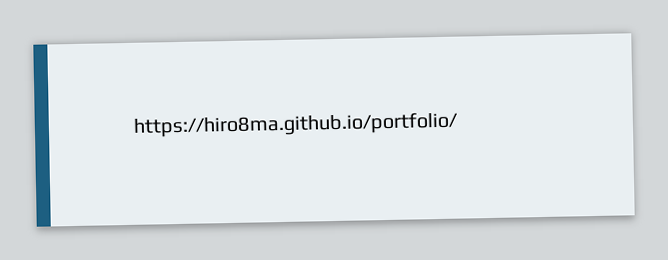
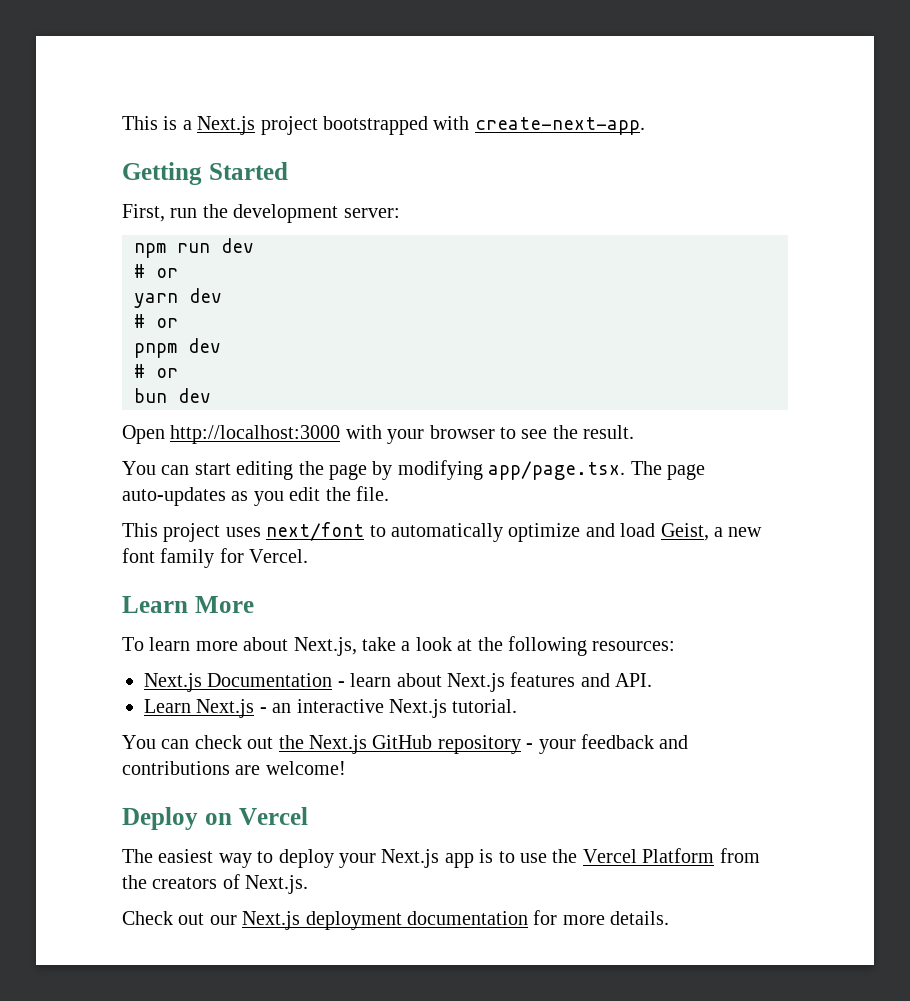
- https://hiro8ma.github.io/portfolio/
+ This is a Next.js project bootstrapped with create-next-app.
+ Getting Started
+ First, run the development server:
+ npm run dev
+ # or
+ yarn dev
+ # or
+ pnpm dev
+ # or
+ bun dev
+ Open http://localhost:3000 with your browser to see the result.
+ You can start editing the page by modifying app/page.tsx. The page auto-updates as you edit the file.
+ This project uses next/font to automatically optimize and load Geist, a new font family for Vercel.
+ Learn More
+ To learn more about Next.js, take a look at the following resources:
+ Next.js Documentation - learn about Next.js features and API.
+ Learn Next.js - an interactive Next.js tutorial.
+ You can check out the Next.js GitHub repository - your feedback and contributions are welcome!
+ Deploy on Vercel
+ The easiest way to deploy your Next.js app is to use the Vercel Platform from the creators of Next.js.
+ Check out our Next.js deployment documentation for more details.

